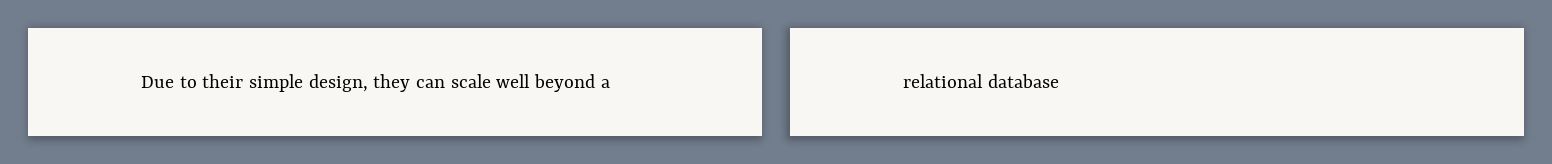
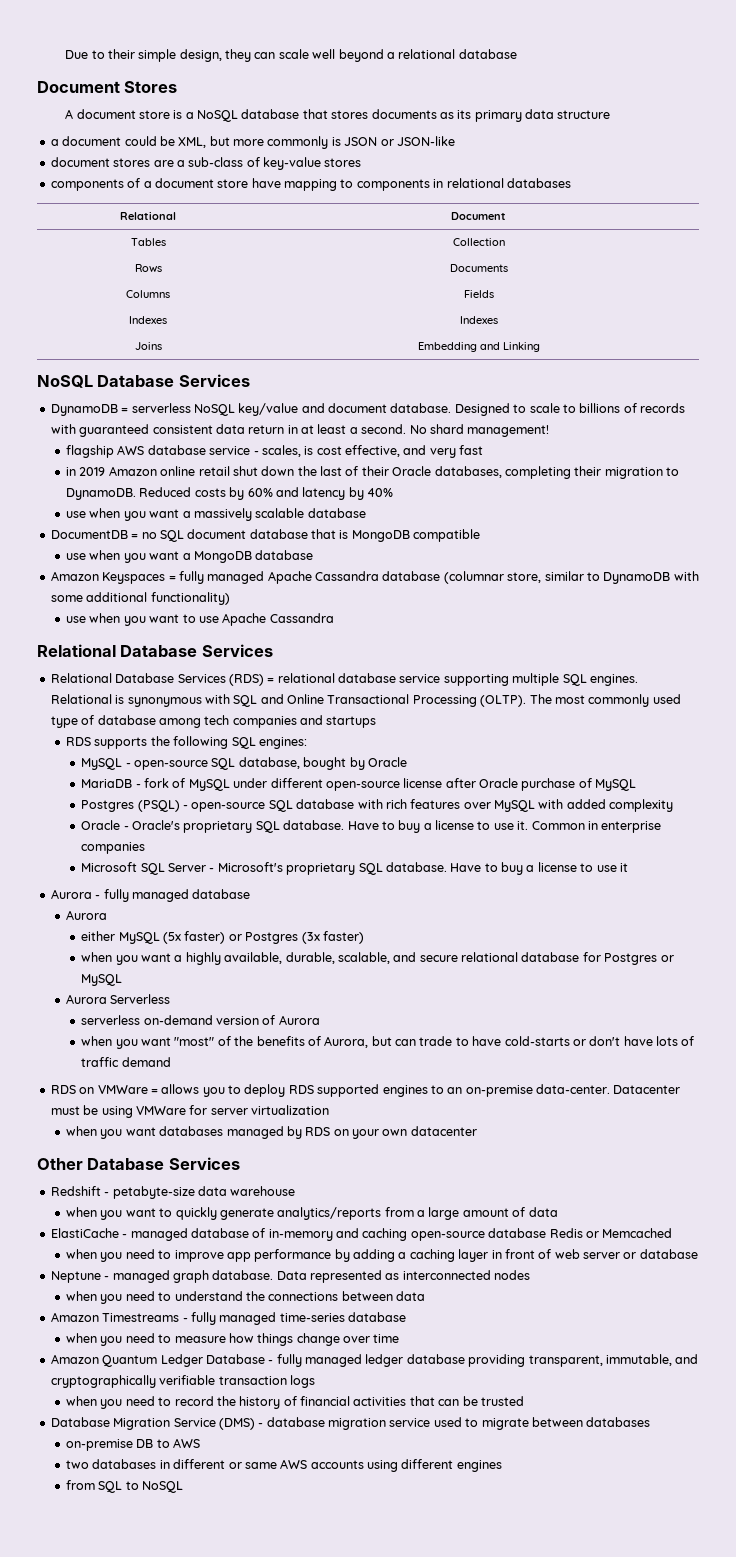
+ Document Stores
+ A document store is a NoSQL database that stores documents as its primary data structure
+ a document could be XML, but more commonly is JSON or JSON-like
+ document stores are a sub-class of key-value stores
+ components of a document store have mapping to components in relational databases
+ Relational | Document
+ Tables | Collection
+ Rows | Documents
+ Columns | Fields
+ Indexes | Indexes
+ Joins | Embedding and Linking
+ NoSQL Database Services
+ DynamoDB = serverless NoSQL key/value and document database. Designed to scale to billions of records with guaranteed consistent data return in at least a second. No shard management!
+ flagship AWS database service - scales, is cost effective, and very fast
+ in 2019 Amazon online retail shut down the last of their Oracle databases, completing their migration to DynamoDB. Reduced costs by 60% and latency by 40%
+ use when you want a massively scalable database
+ DocumentDB = no SQL document database that is MongoDB compatible
+ use when you want a MongoDB database
+ Amazon Keyspaces = fully managed Apache Cassandra database (columnar store, similar to DynamoDB with some additional functionality)
+ use when you want to use Apache Cassandra
+ Relational Database Services
+ Relational Database Services (RDS) = relational database service supporting multiple SQL engines. Relational is synonymous with SQL and Online Transactional Processing (OLTP). The most commonly used type of database among tech companies and startups
+ RDS supports the following SQL engines:
+ MySQL - open-source SQL database, bought by Oracle
+ MariaDB - fork of MySQL under different open-source license after Oracle purchase of MySQL
+ Postgres (PSQL) - open-source SQL database with rich features over MySQL with added complexity
+ Oracle - Oracle's proprietary SQL database. Have to buy a license to use it. Common in enterprise companies
+ Microsoft SQL Server - Microsoft's proprietary SQL database. Have to buy a license to use it
+ Aurora - fully managed database
+ Aurora
+ either MySQL (5x faster) or Postgres (3x faster)
+ when you want a highly available, durable, scalable, and secure relational database for Postgres or MySQL
+ Aurora Serverless
+ serverless on-demand version of Aurora
+ when you want "most" of the benefits of Aurora, but can trade to have cold-starts or don't have lots of traffic demand
+ RDS on VMWare = allows you to deploy RDS supported engines to an on-premise data-center. Datacenter must be using VMWare for server virtualization
+ when you want databases managed by RDS on your own datacenter
+ Other Database Services
+ Redshift - petabyte-size data warehouse
+ when you want to quickly generate analytics/reports from a large amount of data
+ ElastiCache - managed database of in-memory and caching open-source database Redis or Memcached
+ when you need to improve app performance by adding a caching layer in front of web server or database
+ Neptune - managed graph database. Data represented as interconnected nodes
+ when you need to understand the connections between data
+ Amazon Timestreams - fully managed time-series database
+ when you need to measure how things change over time
+ Amazon Quantum Ledger Database - fully managed ledger database providing transparent, immutable, and cryptographically verifiable transaction logs
+ when you need to record the history of financial activities that can be trusted
+ Database Migration Service (DMS) - database migration service used to migrate between databases
+ on-premise DB to AWS
+ two databases in different or same AWS accounts using different engines
+ from SQL to NoSQL

